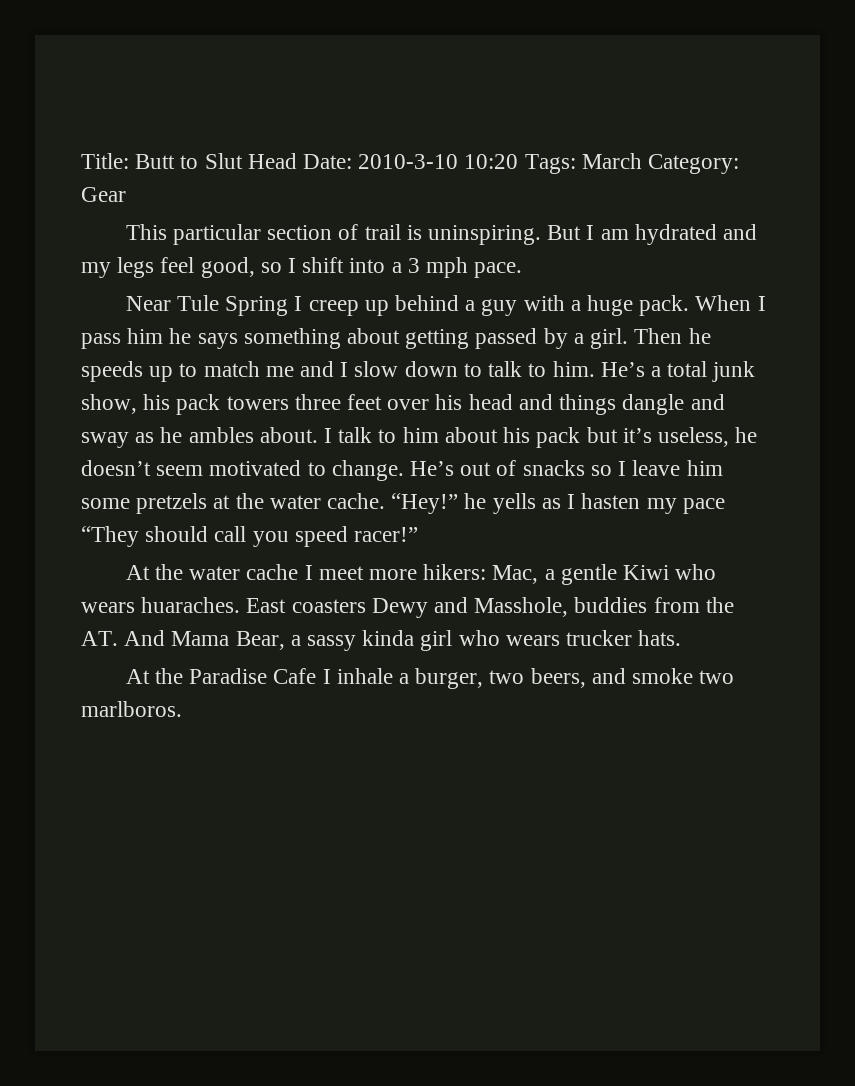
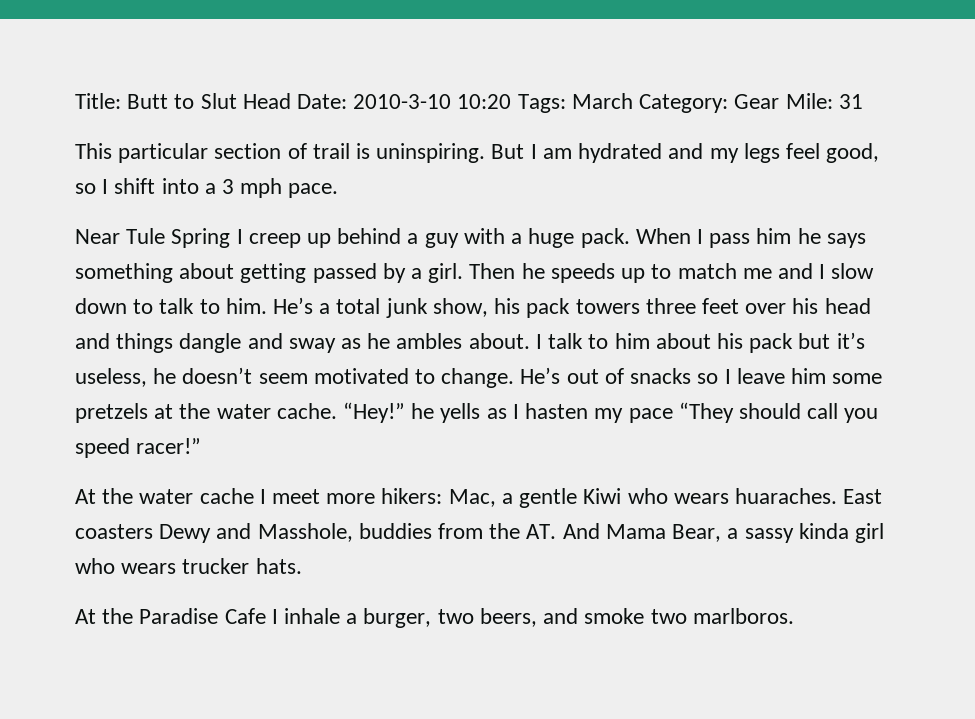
- Title: Butt to Slut Head Date: 2010-3-10 10:20 Tags: March Category: Gear
+ Title: Butt to Slut Head Date: 2010-3-10 10:20 Tags: March Category: Gear Mile: 31

